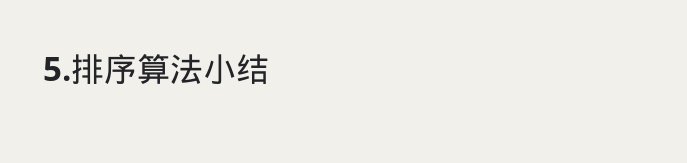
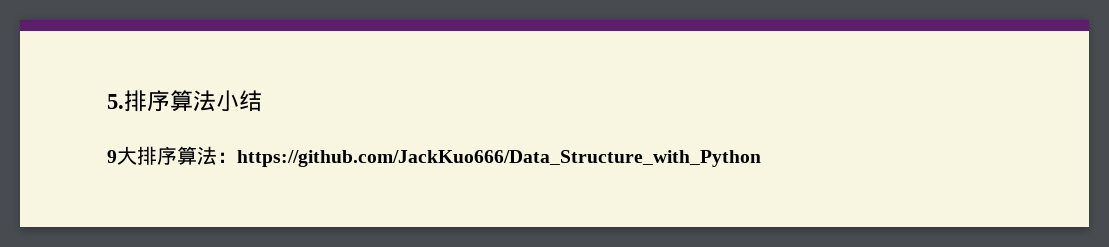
+ 9大排序算法：https://github.com/JackKuo666/Data_Structure_with_Python

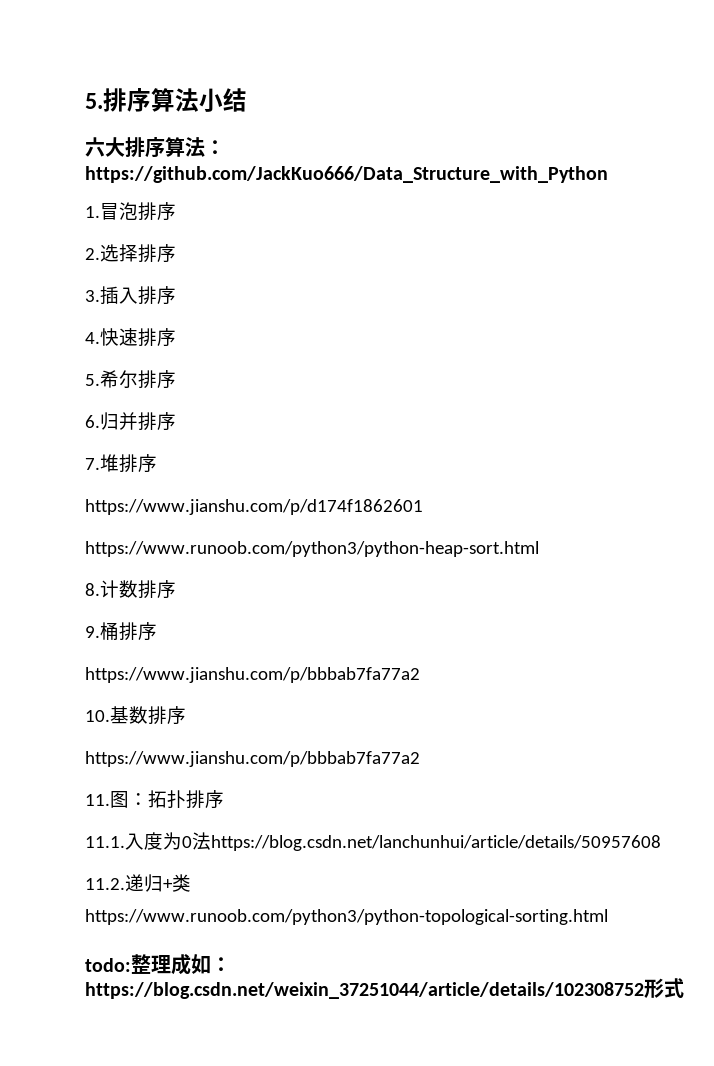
- 9大排序算法：https://github.com/JackKuo666/Data_Structure_with_Python
+ 六大排序算法：https://github.com/JackKuo666/Data_Structure_with_Python
+ 1.冒泡排序
+ 2.选择排序
+ 3.插入排序
+ 4.快速排序
+ 5.希尔排序
+ 6.归并排序
+ 7.堆排序
+ https://www.jianshu.com/p/d174f1862601
+ https://www.runoob.com/python3/python-heap-sort.html
+ 8.计数排序
+ 9.桶排序
+ https://www.jianshu.com/p/bbbab7fa77a2
+ 10.基数排序
+ https://www.jianshu.com/p/bbbab7fa77a2
+ 11.图：拓扑排序
+ 11.1.入度为0法https://blog.csdn.net/lanchunhui/article/details/50957608
+ 11.2.递归+类https://www.runoob.com/python3/python-topological-sorting.html
+ todo:整理成如：https://blog.csdn.net/weixin_37251044/article/details/102308752形式

